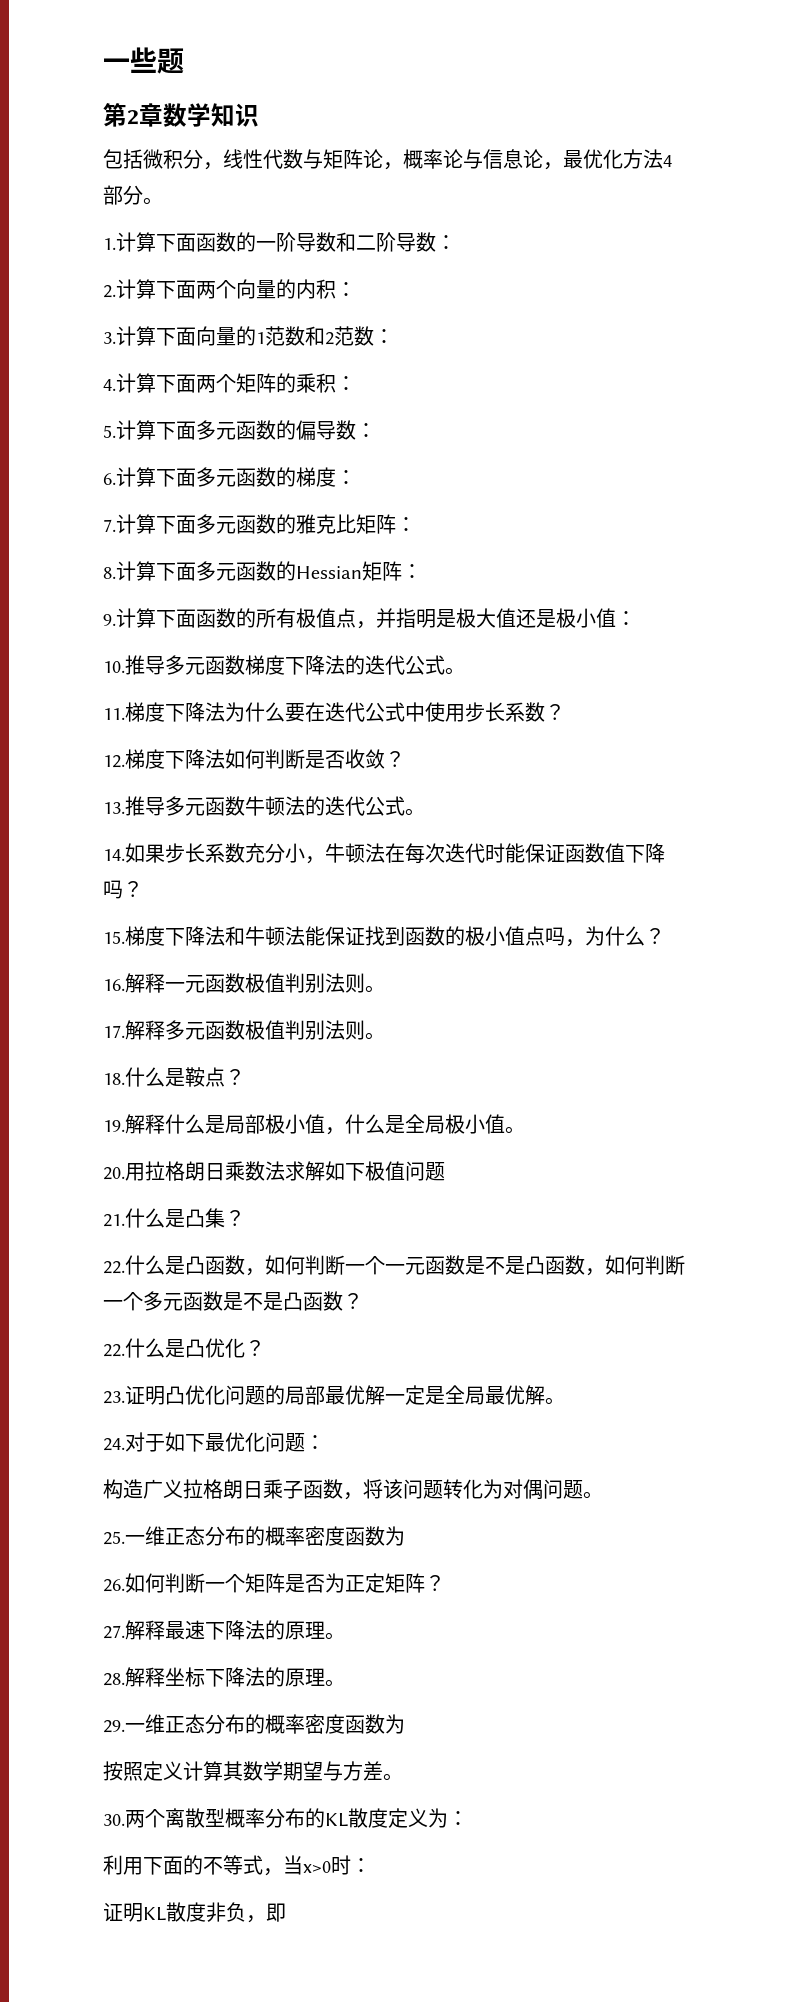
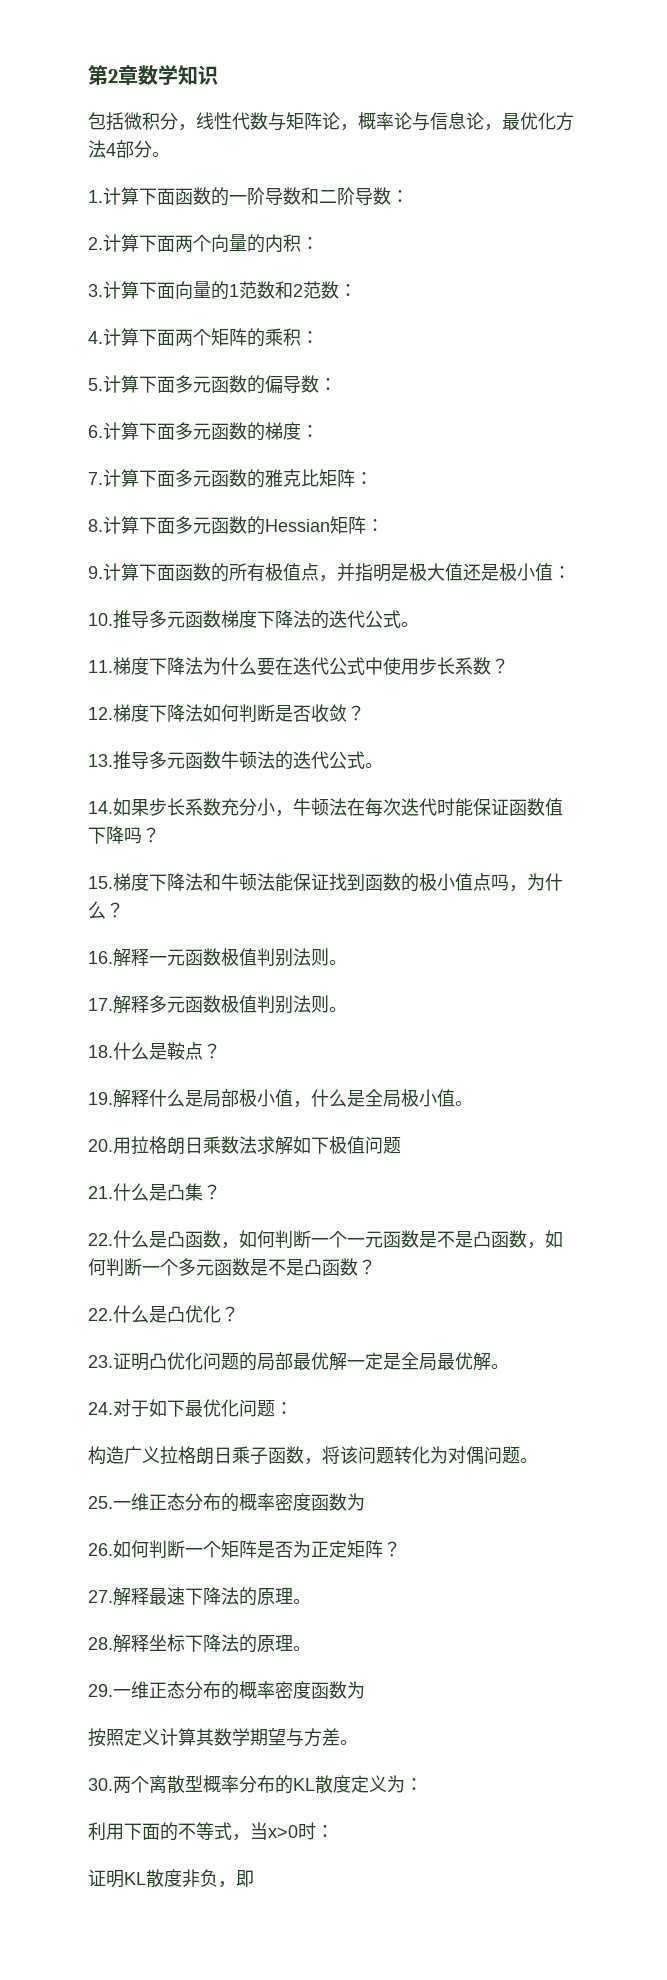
- 一些题

